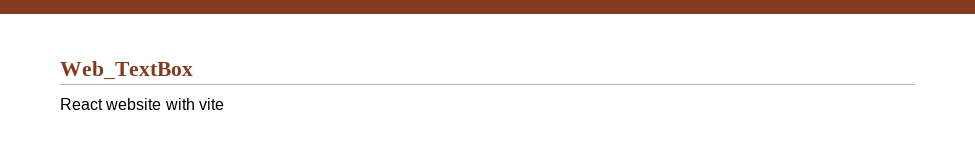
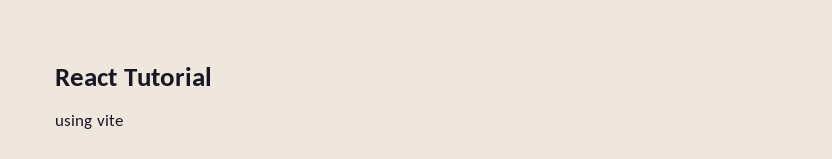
- Web_TextBox
- React website with vite
+ React Tutorial
+ using vite

